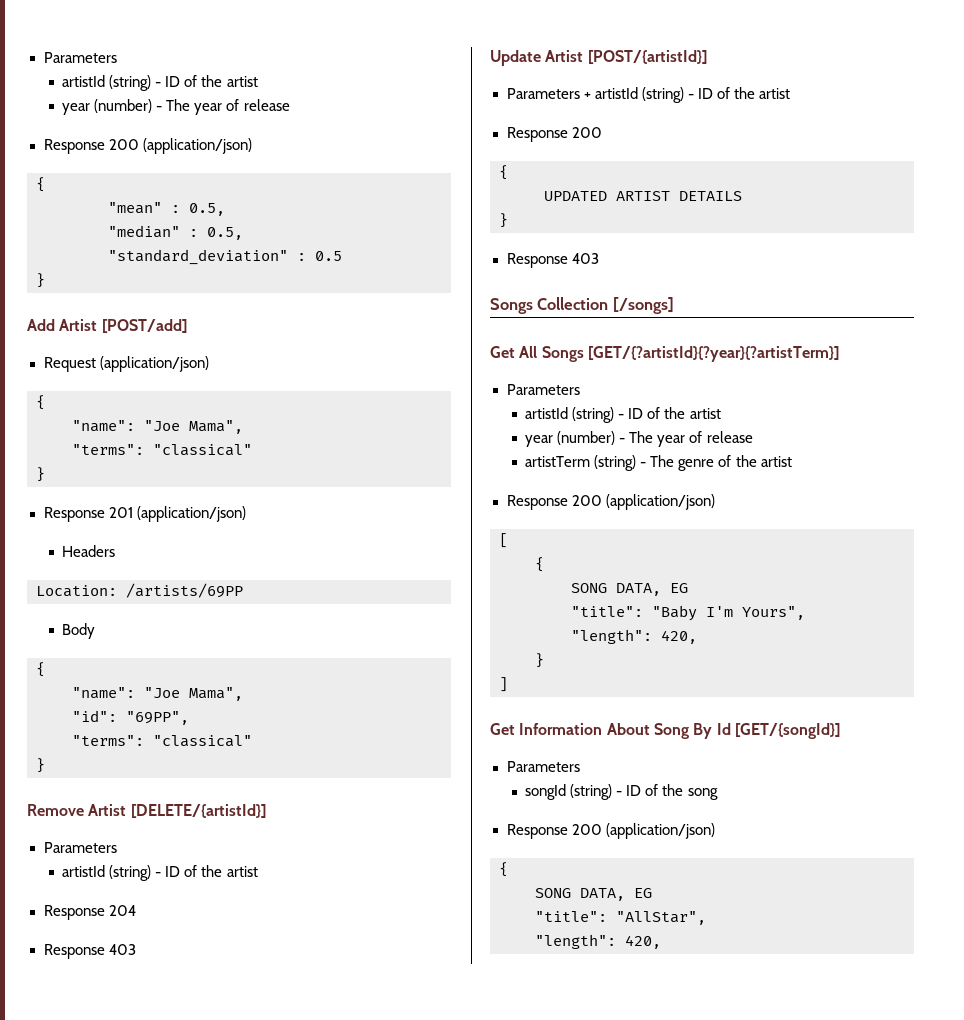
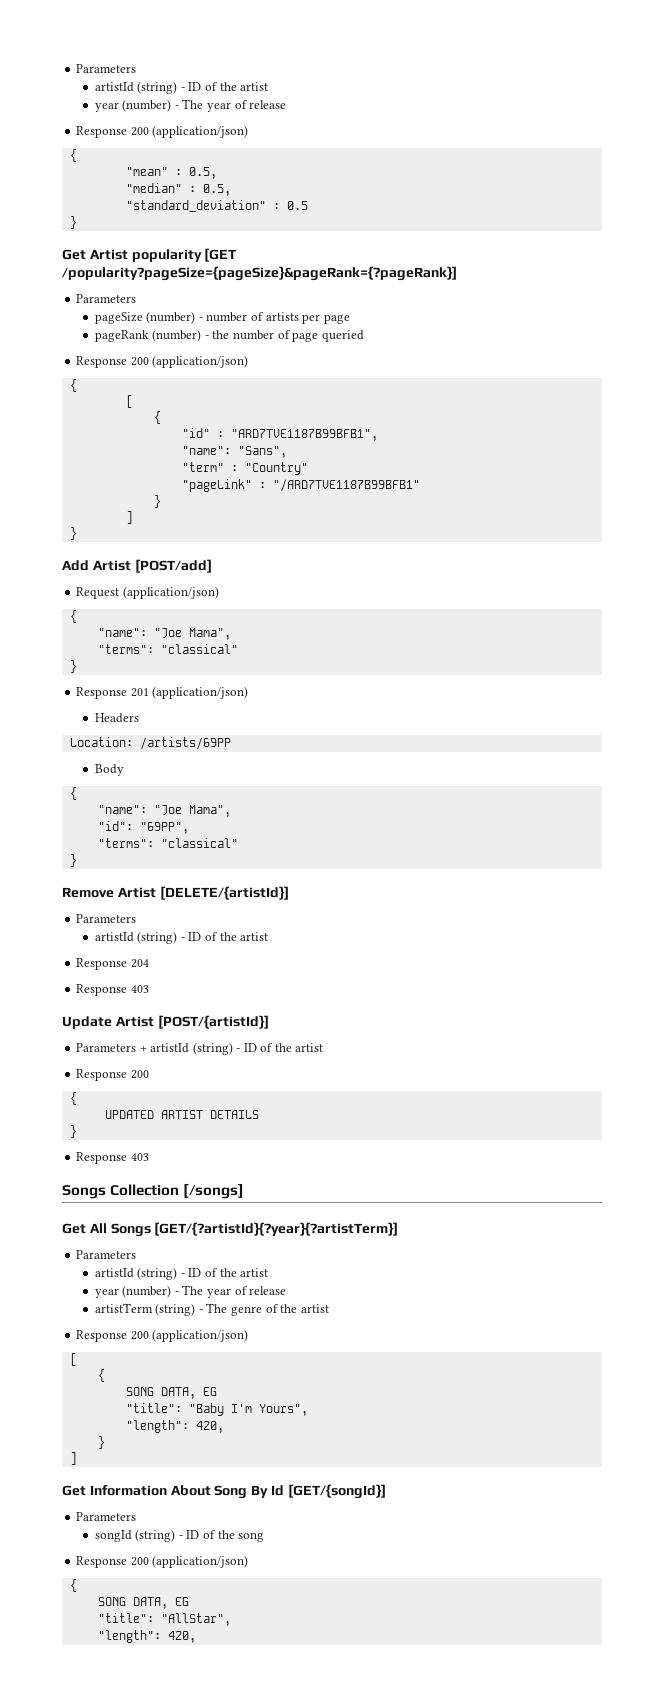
+ Get Artist popularity [GET /popularity?pageSize={pageSize}&pageRank={?pageRank}]
+ Parameters
+ pageSize (number) - number of artists per page
+ pageRank (number) - the number of page queried
+ Response 200 (application/json)
+ {
+ [
+ {
+ "id" : "ARD7TVE1187B99BFB1",
+ "name": "Sans",
+ "term" : "Country"
+ "pageLink" : "/ARD7TVE1187B99BFB1"
+ }
+ ]
+ }

